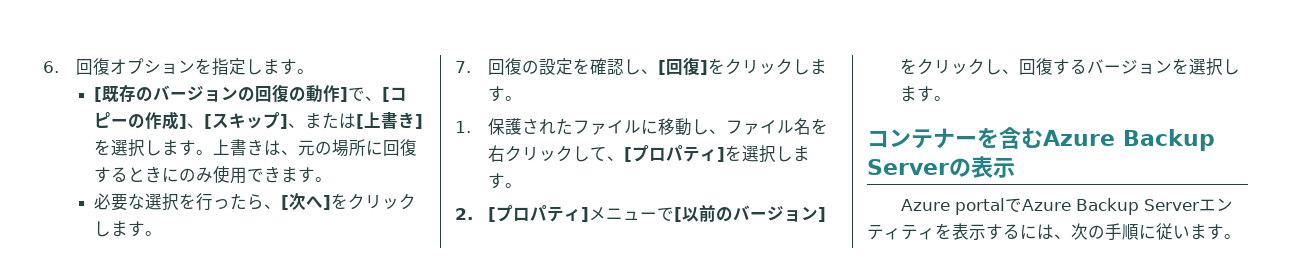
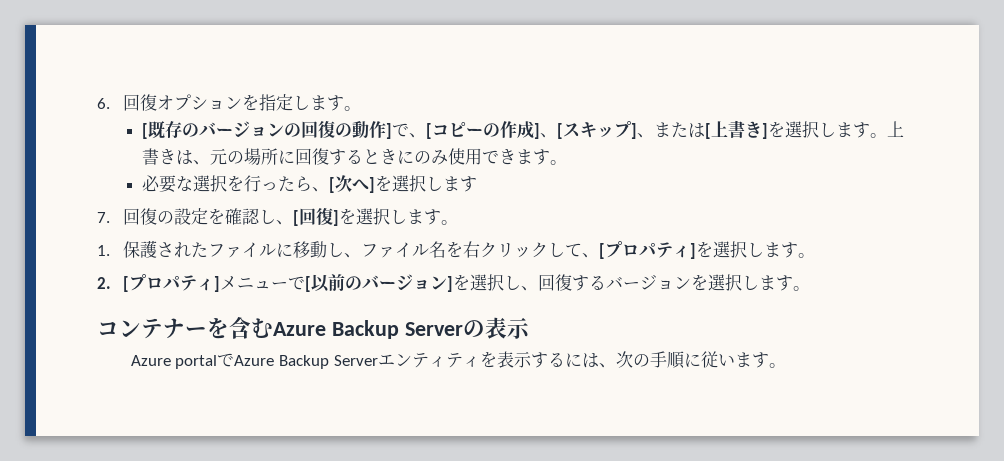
- 必要な選択を行ったら、[次へ]をクリックします。
+ 必要な選択を行ったら、[次へ]を選択します
- 7.回復の設定を確認し、[回復]をクリックします。
+ 7.回復の設定を確認し、[回復]を選択します。
- 2. [プロパティ]メニューで[以前のバージョン]をクリックし、回復するバージョンを選択します。
+ 2. [プロパティ]メニューで[以前のバージョン]を選択し、回復するバージョンを選択します。

